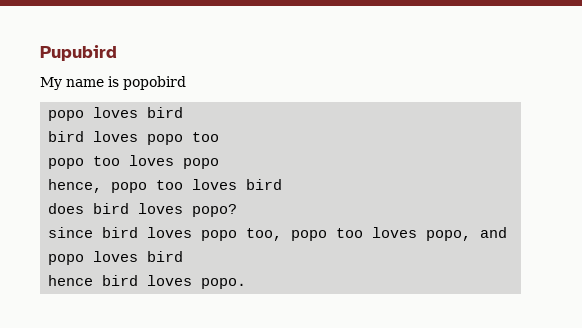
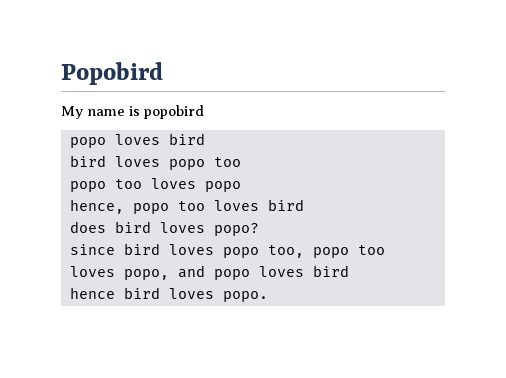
- Pupubird
+ Popobird

